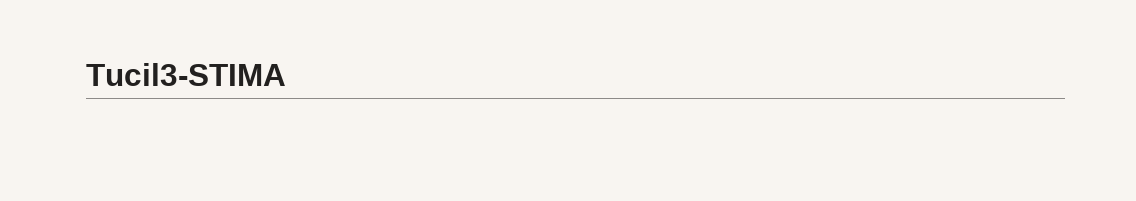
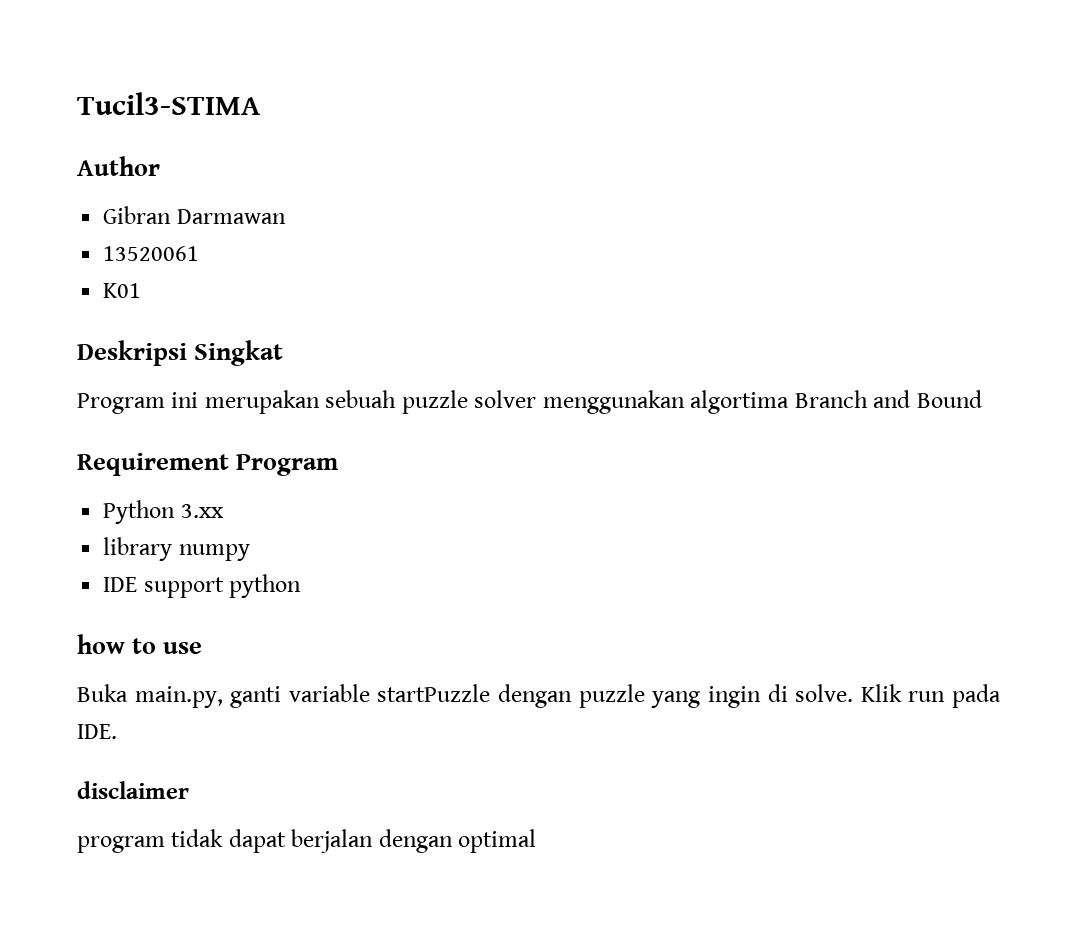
+ Author
+ Gibran Darmawan
+ 13520061
+ K01
+ Deskripsi Singkat
+ Program ini merupakan sebuah puzzle solver menggunakan algortima Branch and Bound
+ Requirement Program
+ Python 3.xx
+ library numpy
+ IDE support python
+ how to use
+ Buka main.py, ganti variable startPuzzle dengan puzzle yang ingin di solve. Klik run pada IDE.
+ disclaimer
+ program tidak dapat berjalan dengan optimal

